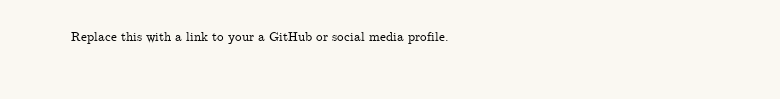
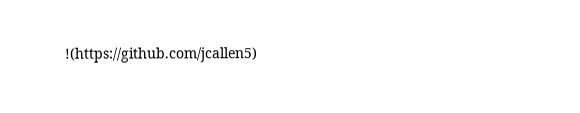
- Replace this with a link to your a GitHub or social media profile.
+ !(https://github.com/jcallen5)

